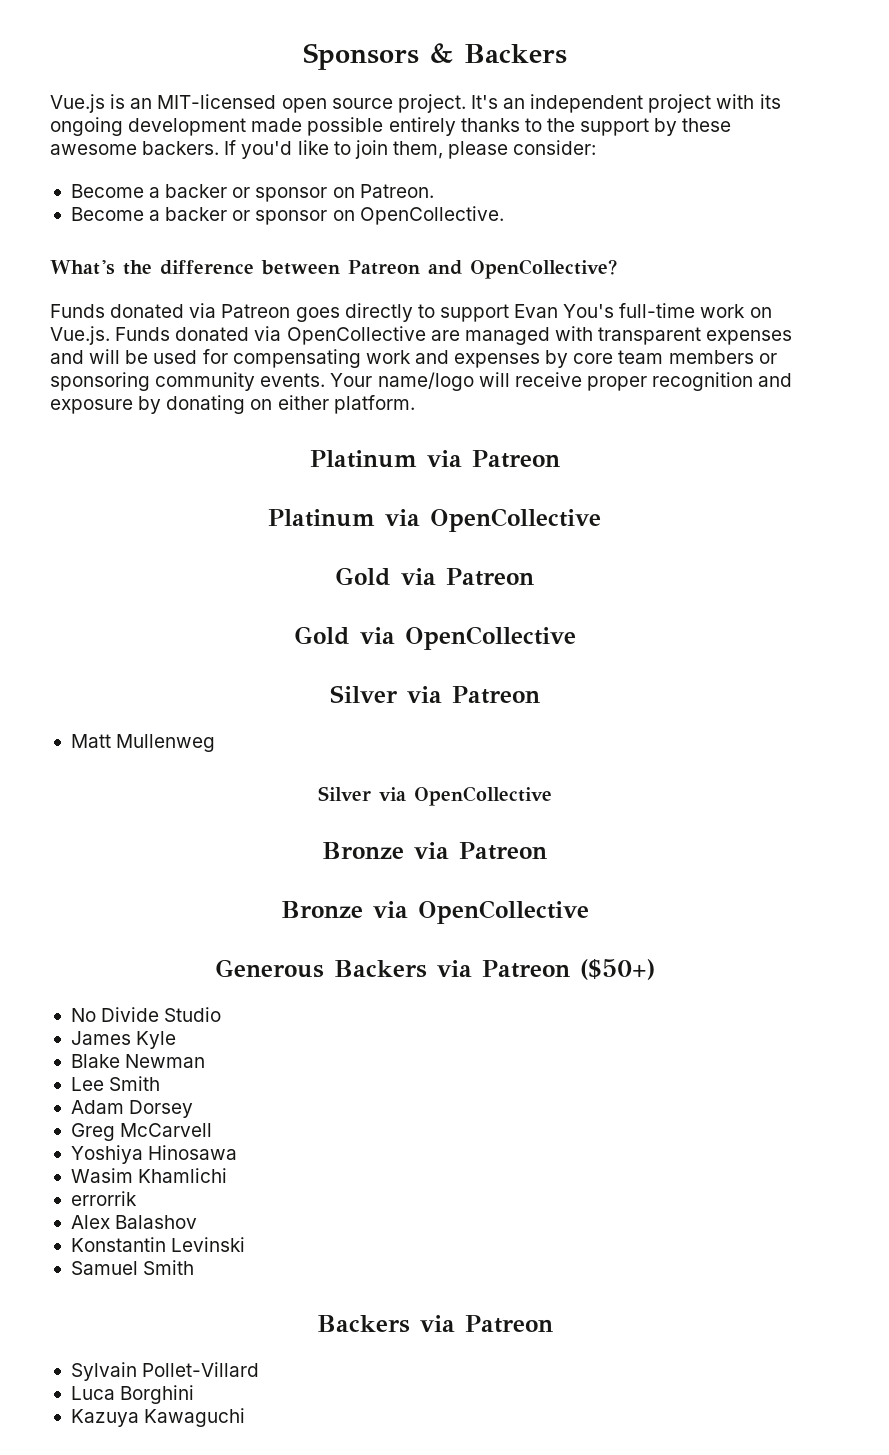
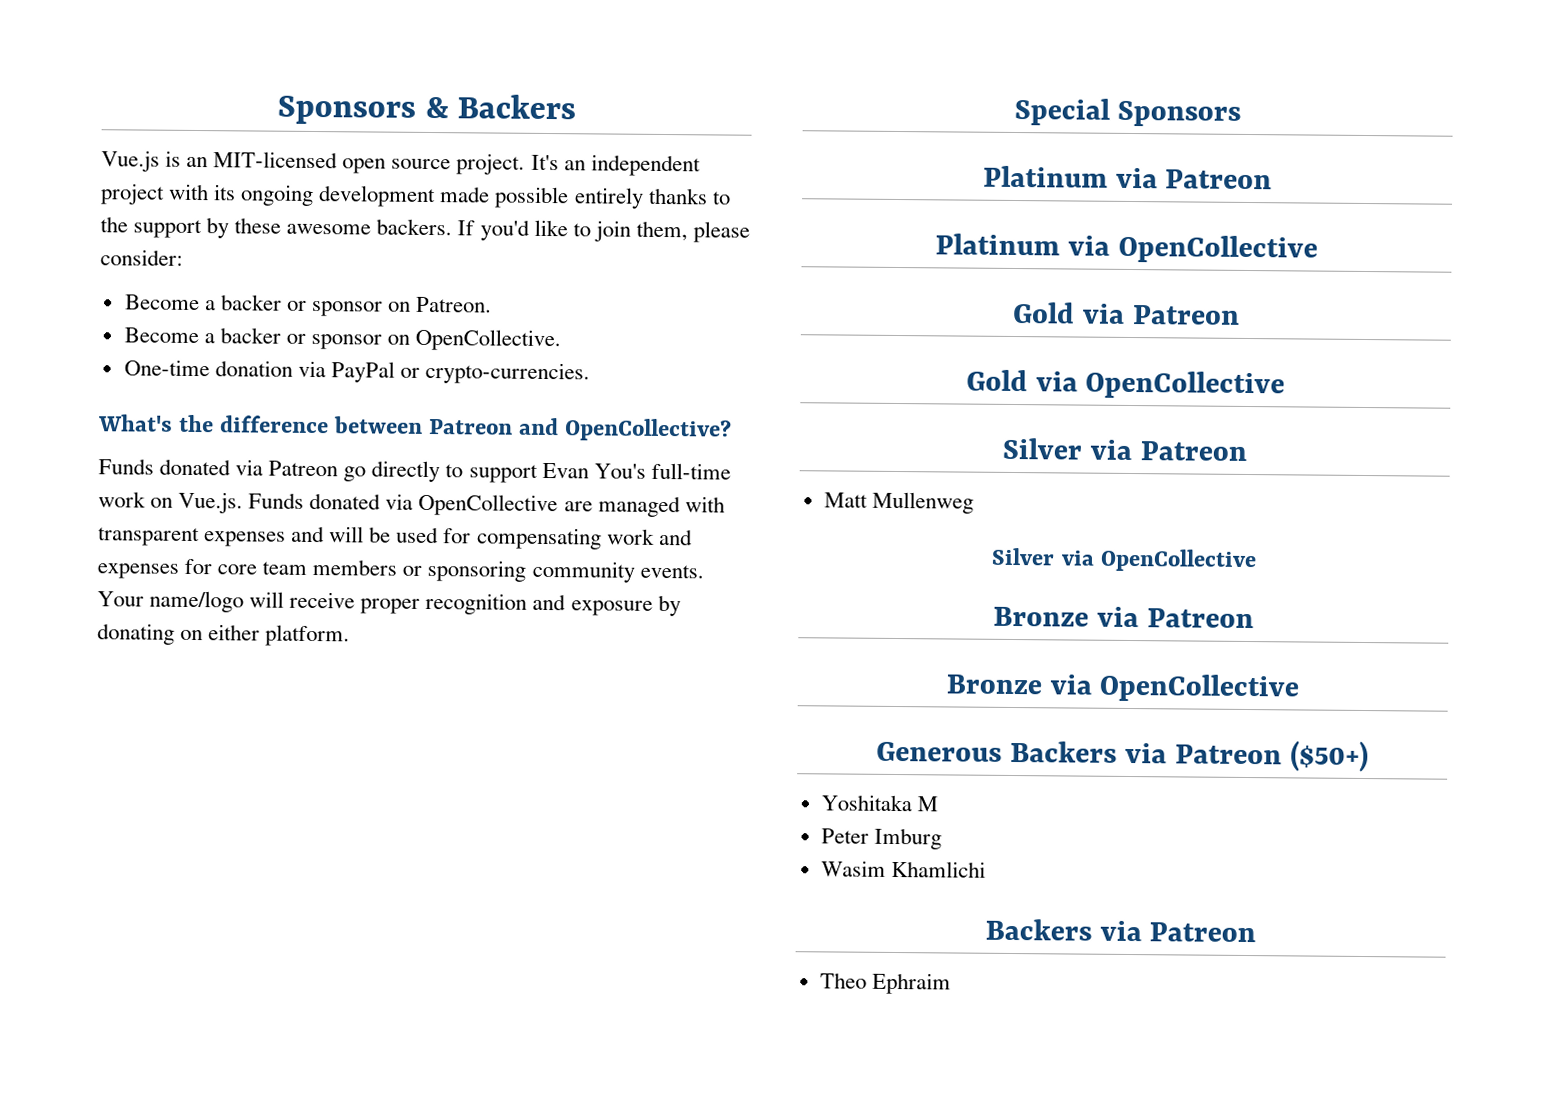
+ One-time donation via PayPal or crypto-currencies.
- Funds donated via Patreon goes directly to support Evan You's full-time work on Vue.js. Funds donated via OpenCollective are managed with transparent expenses and will be used for compensating work and expenses by core team members or sponsoring community events.
+ Funds donated via Patreon go directly to support Evan You's full-time work on Vue.js. Funds donated via OpenCollective are managed with transparent expenses and will be used for compensating work and expenses for core team members or sponsoring community events.
+ Special Sponsors
- No Divide Studio
- James Kyle
- Blake Newman
- Lee Smith
- Adam Dorsey
- Greg McCarvell
- Yoshiya Hinosawa
+ Yoshitaka M
+ Peter Imburg
  Wasim Khamlichi
- errorrik
- Alex Balashov
- Konstantin Levinski
- Samuel Smith
  Backers via Patreon
- Sylvain Pollet-Villard
- Luca Borghini
- Kazuya Kawaguchi
+ Theo Ephraim

